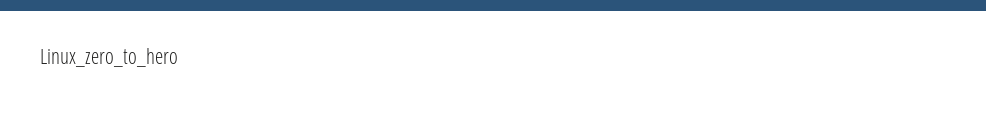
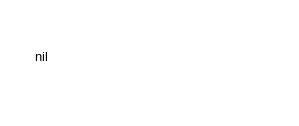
- Linux_zero_to_hero
+ nil

